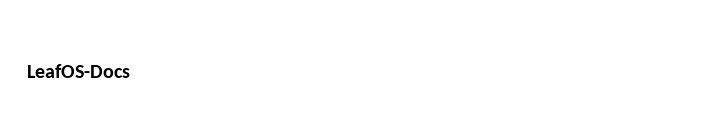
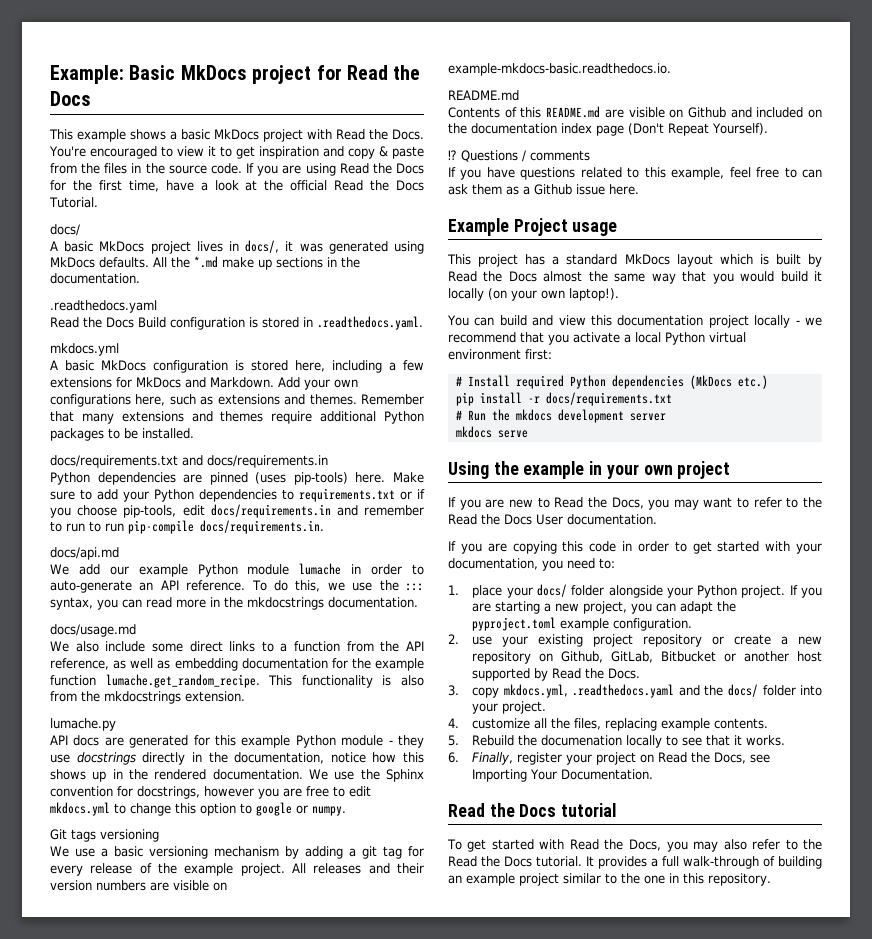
- LeafOS-Docs
+ Example: Basic MkDocs project for Read the Docs
+ This example shows a basic MkDocs project with Read the Docs. You're encouraged to view it to get inspiration and copy & paste from the files in the source code. If you are using Read the Docs for the first time, have a look at the official Read the Docs Tutorial.
+ docs/
+ A basic MkDocs project lives in docs/, it was generated using MkDocs defaults. All the *.md make up sections in the documentation.
+ .readthedocs.yaml
+ Read the Docs Build configuration is stored in .readthedocs.yaml.
+ mkdocs.yml
+ A basic MkDocs configuration is stored here, including a few extensions for MkDocs and Markdown. Add your own configurations here, such as extensions and themes. Remember that many extensions and themes require additional Python packages to be installed.
+ docs/requirements.txt and docs/requirements.in
+ Python dependencies are pinned (uses pip-tools) here. Make sure to add your Python dependencies to requirements.txt or if you choose pip-tools, edit docs/requirements.in and remember to run to run pip-compile docs/requirements.in.
+ docs/api.md
+ We add our example Python module lumache in order to auto-generate an API reference. To do this, we use the ::: syntax, you can read more in the mkdocstrings documentation.
+ docs/usage.md
+ We also include some direct links to a function from the API reference, as well as embedding documentation for the example function lumache.get_random_recipe. This functionality is also from the mkdocstrings extension.
+ lumache.py
+ API docs are generated for this example Python module - they use docstrings directly in the documentation, notice how this shows up in the rendered documentation. We use the Sphinx convention for docstrings, however you are free to edit mkdocs.yml to change this option to google or numpy.
+ Git tags versioning
+ We use a basic versioning mechanism by adding a git tag for every release of the example project. All releases and their version numbers are visible on example-mkdocs-basic.readthedocs.io.
+ README.md
+ Contents of this README.md are visible on Github and included on the documentation index page (Don't Repeat Yourself).
+ ⁉ Questions / comments
+ If you have questions related to this example, feel free to can ask them as a Github issue here.
+ Example Project usage
+ This project has a standard MkDocs layout which is built by Read the Docs almost the same way that you would build it locally (on your own laptop!).
+ You can build and view this documentation project locally - we recommend that you activate a local Python virtual environment first:
+ # Install required Python dependencies (MkDocs etc.)
+ pip install -r docs/requirements.txt
+ # Run the mkdocs development server
+ mkdocs serve
+ Using the example in your own project
+ If you are new to Read the Docs, you may want to refer to the Read the Docs User documentation.
+ If you are copying this code in order to get started with your documentation, you need to:
+ 1. place your docs/ folder alongside your Python project. If you are starting a new project, you can adapt the pyproject.toml example configuration.
+ 2. use your existing project repository or create a new repository on Github, GitLab, Bitbucket or another host supported by Read the Docs.
+ 3. copy mkdocs.yml, .readthedocs.yaml and the docs/ folder into your project.
+ 4. customize all the files, replacing example contents.
+ 5. Rebuild the documenation locally to see that it works.
+ 6. Finally, register your project on Read the Docs, see Importing Your Documentation.
+ Read the Docs tutorial
+ To get started with Read the Docs, you may also refer to the Read the Docs tutorial. It provides a full walk-through of building an example project similar to the one in this repository.

